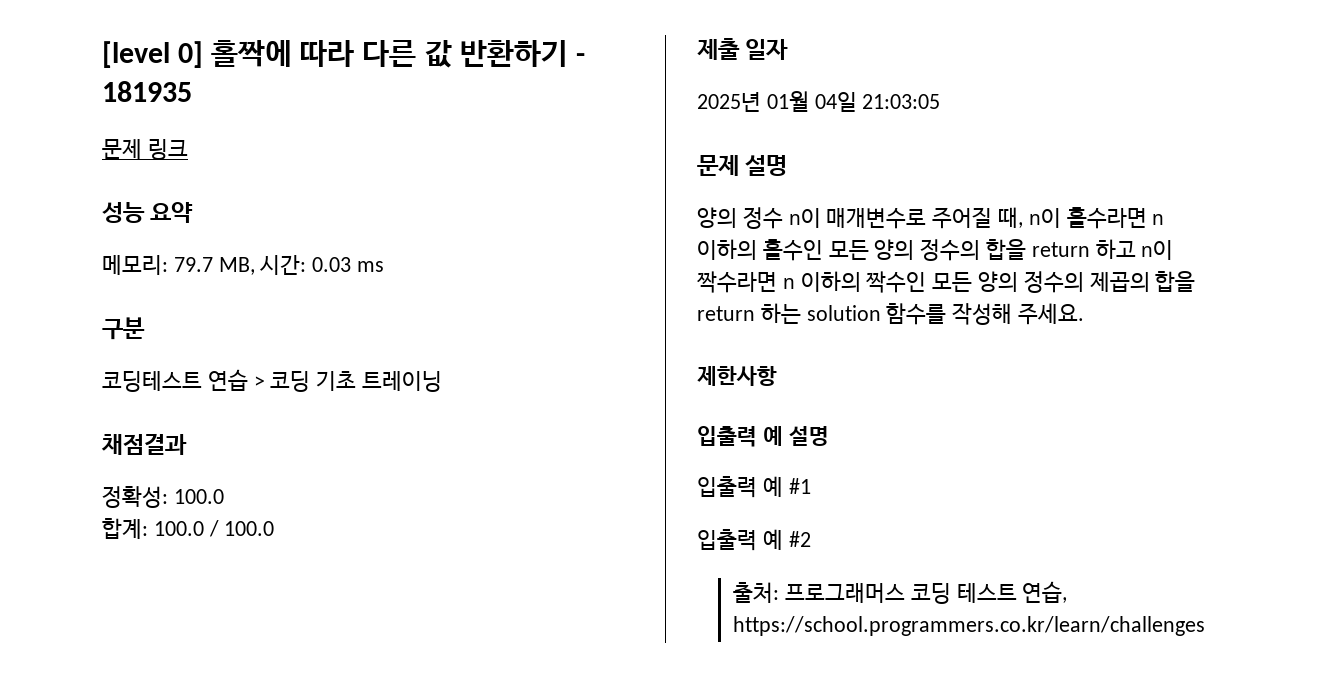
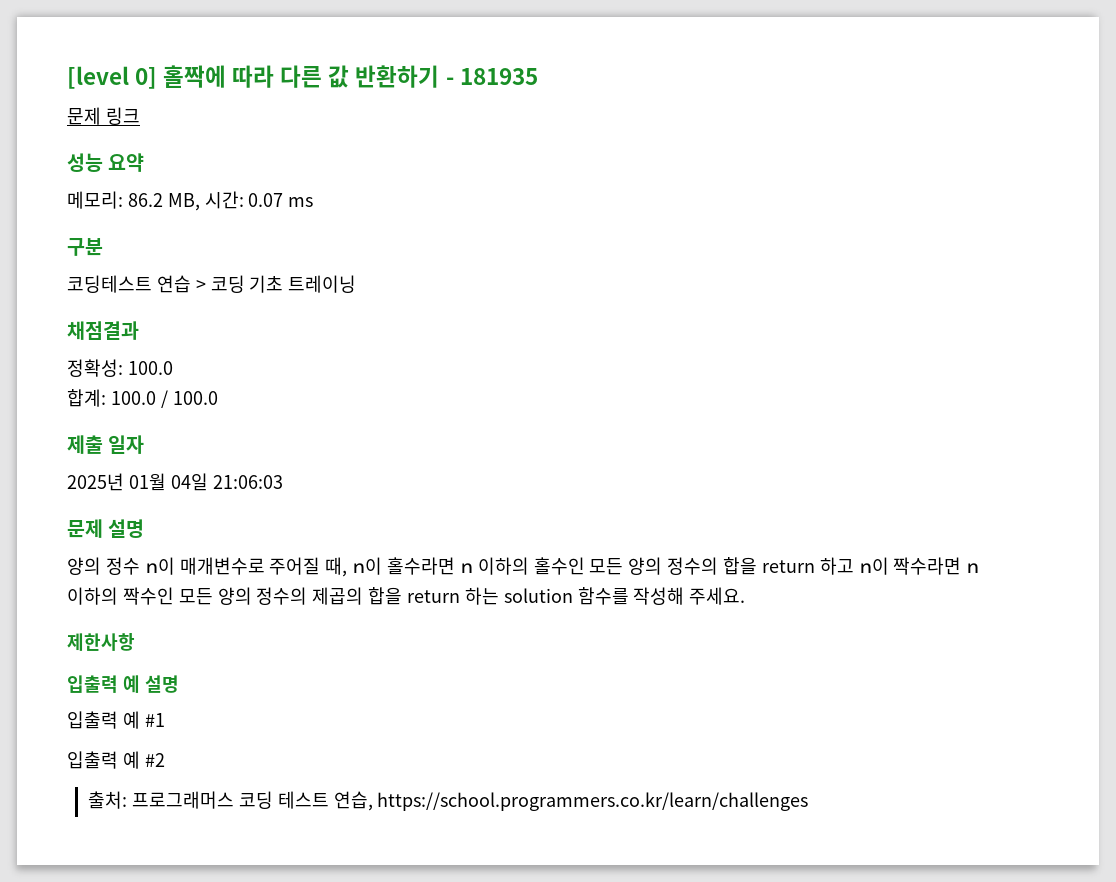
- 메모리: 79.7 MB, 시간: 0.03 ms
+ 메모리: 86.2 MB, 시간: 0.07 ms
- 2025년 01월 04일 21:03:05
+ 2025년 01월 04일 21:06:03

